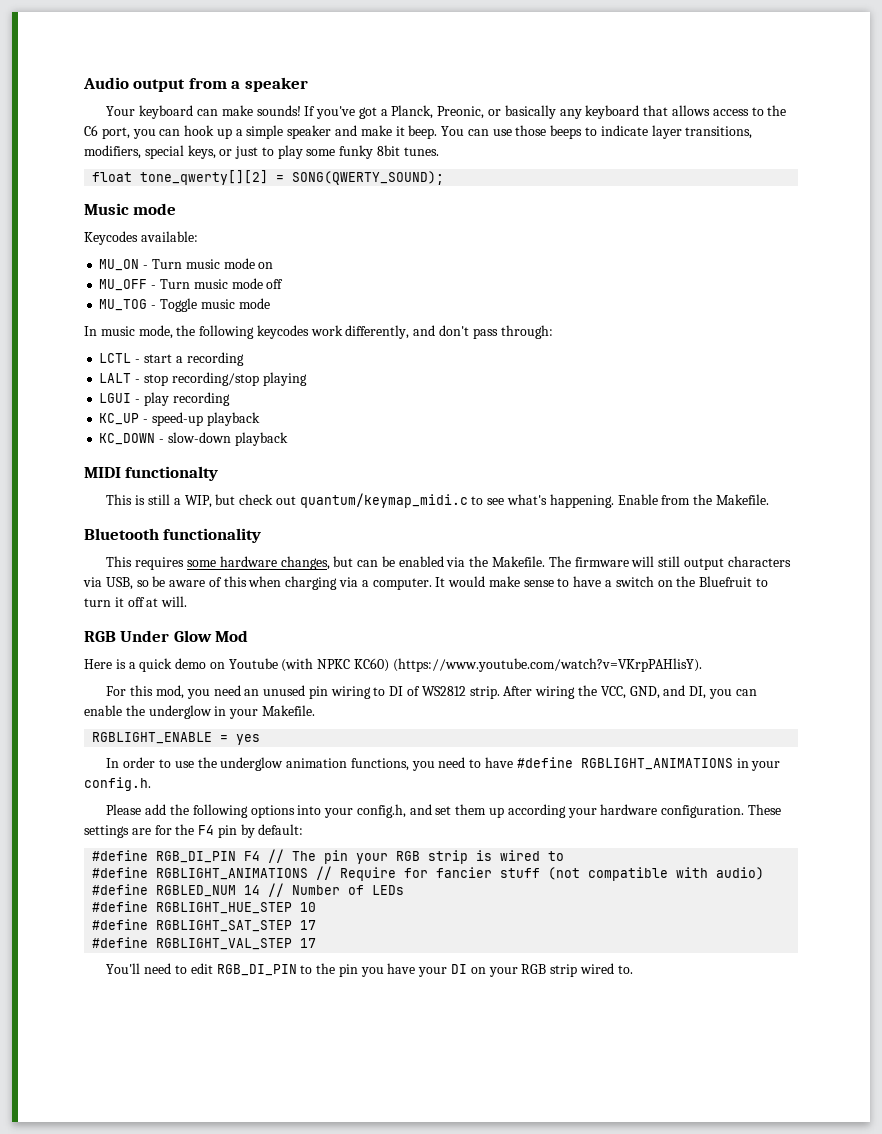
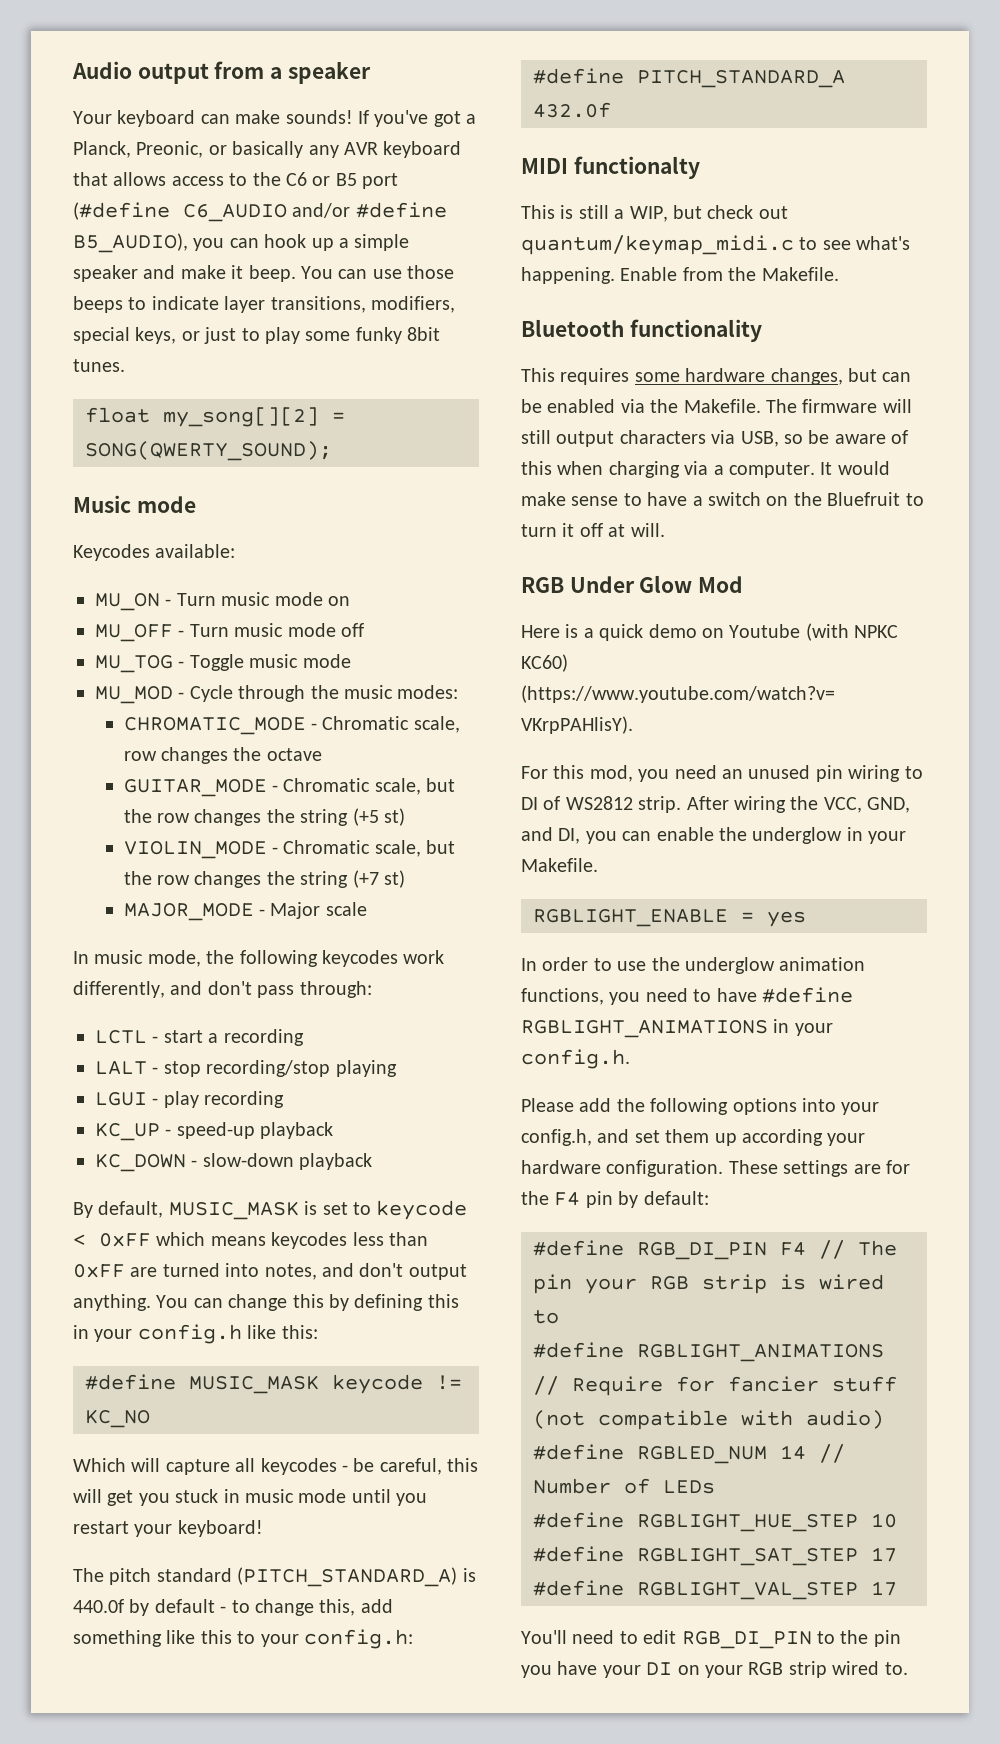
- If you've got a Planck, Preonic, or basically any keyboard that allows access to the C6 port, you can hook up a simple speaker and make it beep.
+ If you've got a Planck, Preonic, or basically any AVR keyboard that allows access to the C6 or B5 port (#define C6_AUDIO and/or #define B5_AUDIO), you can hook up a simple speaker and make it beep.
- float tone_qwerty[][2] = SONG(QWERTY_SOUND);
+ float my_song[][2] = SONG(QWERTY_SOUND);
+ MU_MOD - Cycle through the music modes:
+ CHROMATIC_MODE - Chromatic scale, row changes the octave
+ GUITAR_MODE - Chromatic scale, but the row changes the string (+5 st)
+ VIOLIN_MODE - Chromatic scale, but the row changes the string (+7 st)
+ MAJOR_MODE - Major scale
+ By default, MUSIC_MASK is set to keycode < 0xFF which means keycodes less than 0xFF are turned into notes, and don't output anything. You can change this by defining this in your config.h like this:
+ #define MUSIC_MASK keycode != KC_NO
+ Which will capture all keycodes - be careful, this will get you stuck in music mode until you restart your keyboard!
+ The pitch standard (PITCH_STANDARD_A) is 440.0f by default - to change this, add something like this to your config.h:
+ #define PITCH_STANDARD_A 432.0f

